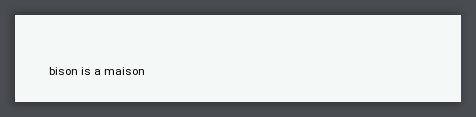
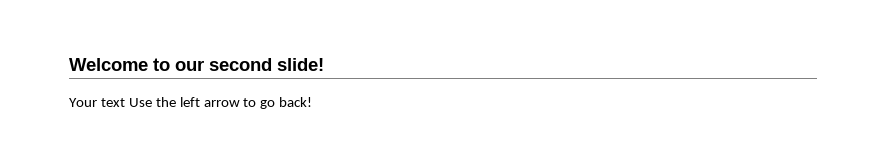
- bison is a maison
+ Welcome to our second slide!
+ Your text Use the left arrow to go back!

